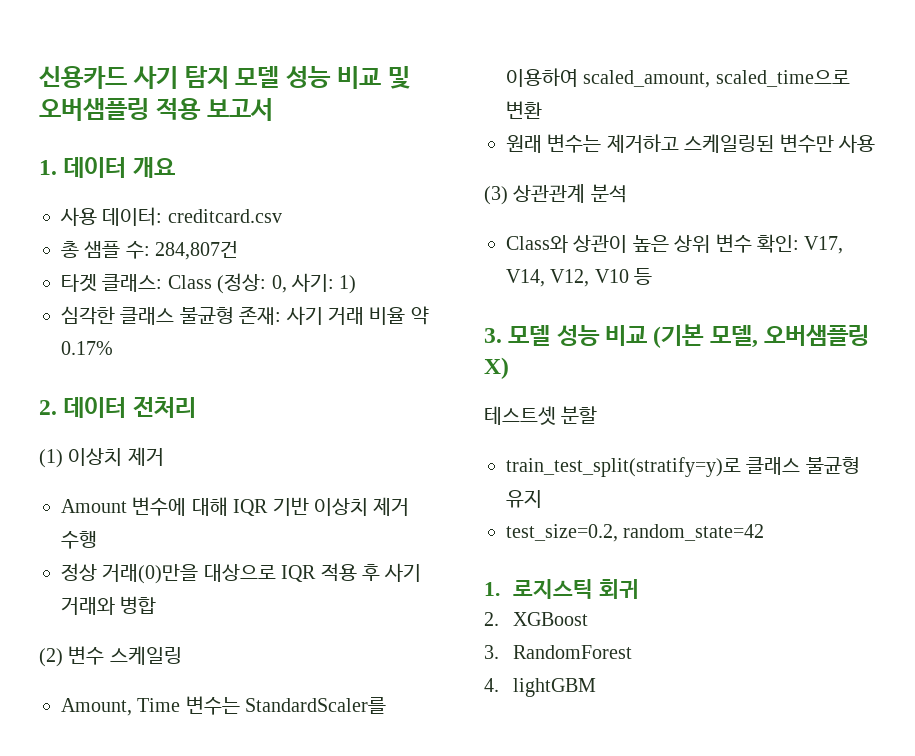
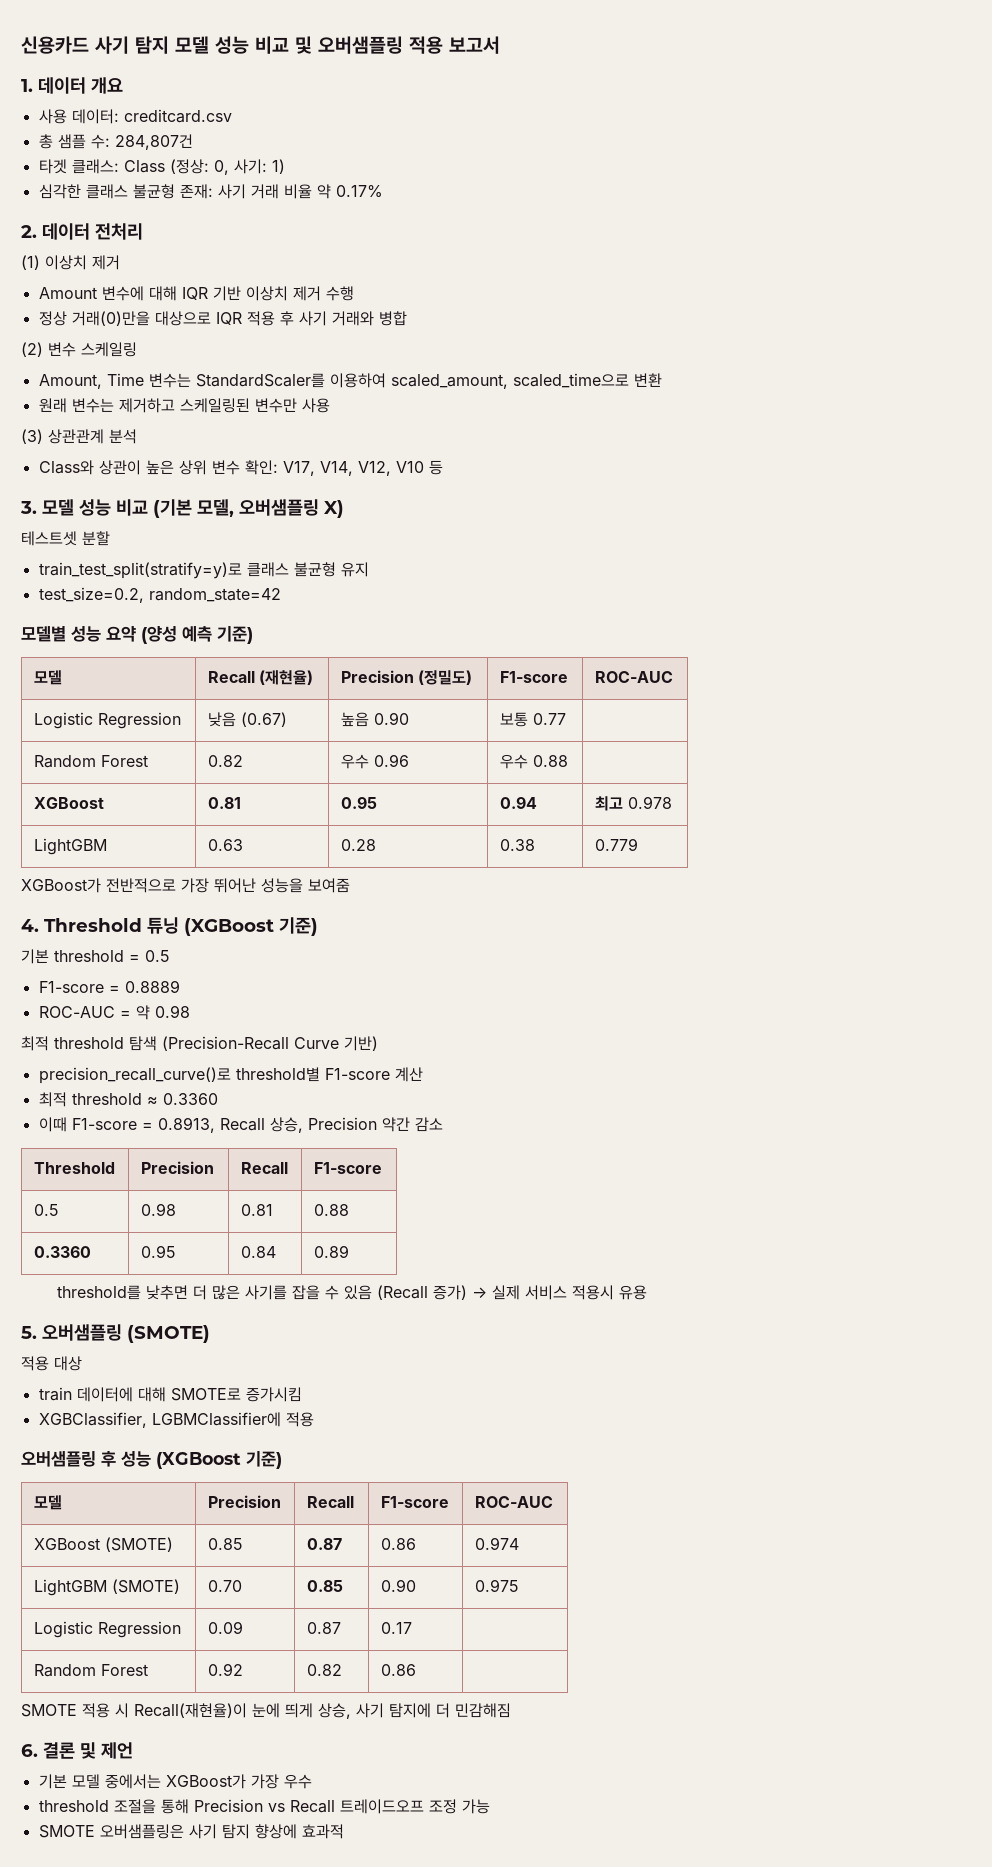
- 1. 로지스틱 회귀
- 2. XGBoost
- 3. RandomForest
- 4. lightGBM
+ 모델별 성능 요약 (양성 예측 기준)
+ 모델 | Recall (재현율) | Precision (정밀도) | F1-score | ROC-AUC
+ Logistic Regression | 낮음 (0.67) | 높음 0.90 | 보통 0.77 |
+ Random Forest | 0.82 | 우수 0.96 | 우수 0.88 |
+ XGBoost | 0.81 | 0.95 | 0.94 | 최고 0.978
+ LightGBM | 0.63 | 0.28 | 0.38 | 0.779
+ XGBoost가 전반적으로 가장 뛰어난 성능을 보여줌
+ 4. Threshold 튜닝 (XGBoost 기준)
+ 기본 threshold = 0.5
+ F1-score = 0.8889
+ ROC-AUC = 약 0.98
+ 최적 threshold 탐색 (Precision-Recall Curve 기반)
+ precision_recall_curve()로 threshold별 F1-score 계산
+ 최적 threshold ≈ 0.3360
+ 이때 F1-score = 0.8913, Recall 상승, Precision 약간 감소
+ Threshold | Precision | Recall | F1-score
+ 0.5 | 0.98 | 0.81 | 0.88
+ 0.3360 | 0.95 | 0.84 | 0.89
+ threshold를 낮추면 더 많은 사기를 잡을 수 있음 (Recall 증가) → 실제 서비스 적용시 유용
+ 5. 오버샘플링 (SMOTE)
+ 적용 대상
+ train 데이터에 대해 SMOTE로 증가시킴
+ XGBClassifier, LGBMClassifier에 적용
+ 오버샘플링 후 성능 (XGBoost 기준)
+ 모델 | Precision | Recall | F1-score | ROC-AUC
+ XGBoost (SMOTE) | 0.85 | 0.87 | 0.86 | 0.974
+ LightGBM (SMOTE) | 0.70 | 0.85 | 0.90 | 0.975
+ Logistic Regression | 0.09 | 0.87 | 0.17 |
+ Random Forest | 0.92 | 0.82 | 0.86 |
+ SMOTE 적용 시 Recall(재현율)이 눈에 띄게 상승, 사기 탐지에 더 민감해짐
+ 6. 결론 및 제언
+ 기본 모델 중에서는 XGBoost가 가장 우수
+ threshold 조절을 통해 Precision vs Recall 트레이드오프 조정 가능
+ SMOTE 오버샘플링은 사기 탐지 향상에 효과적

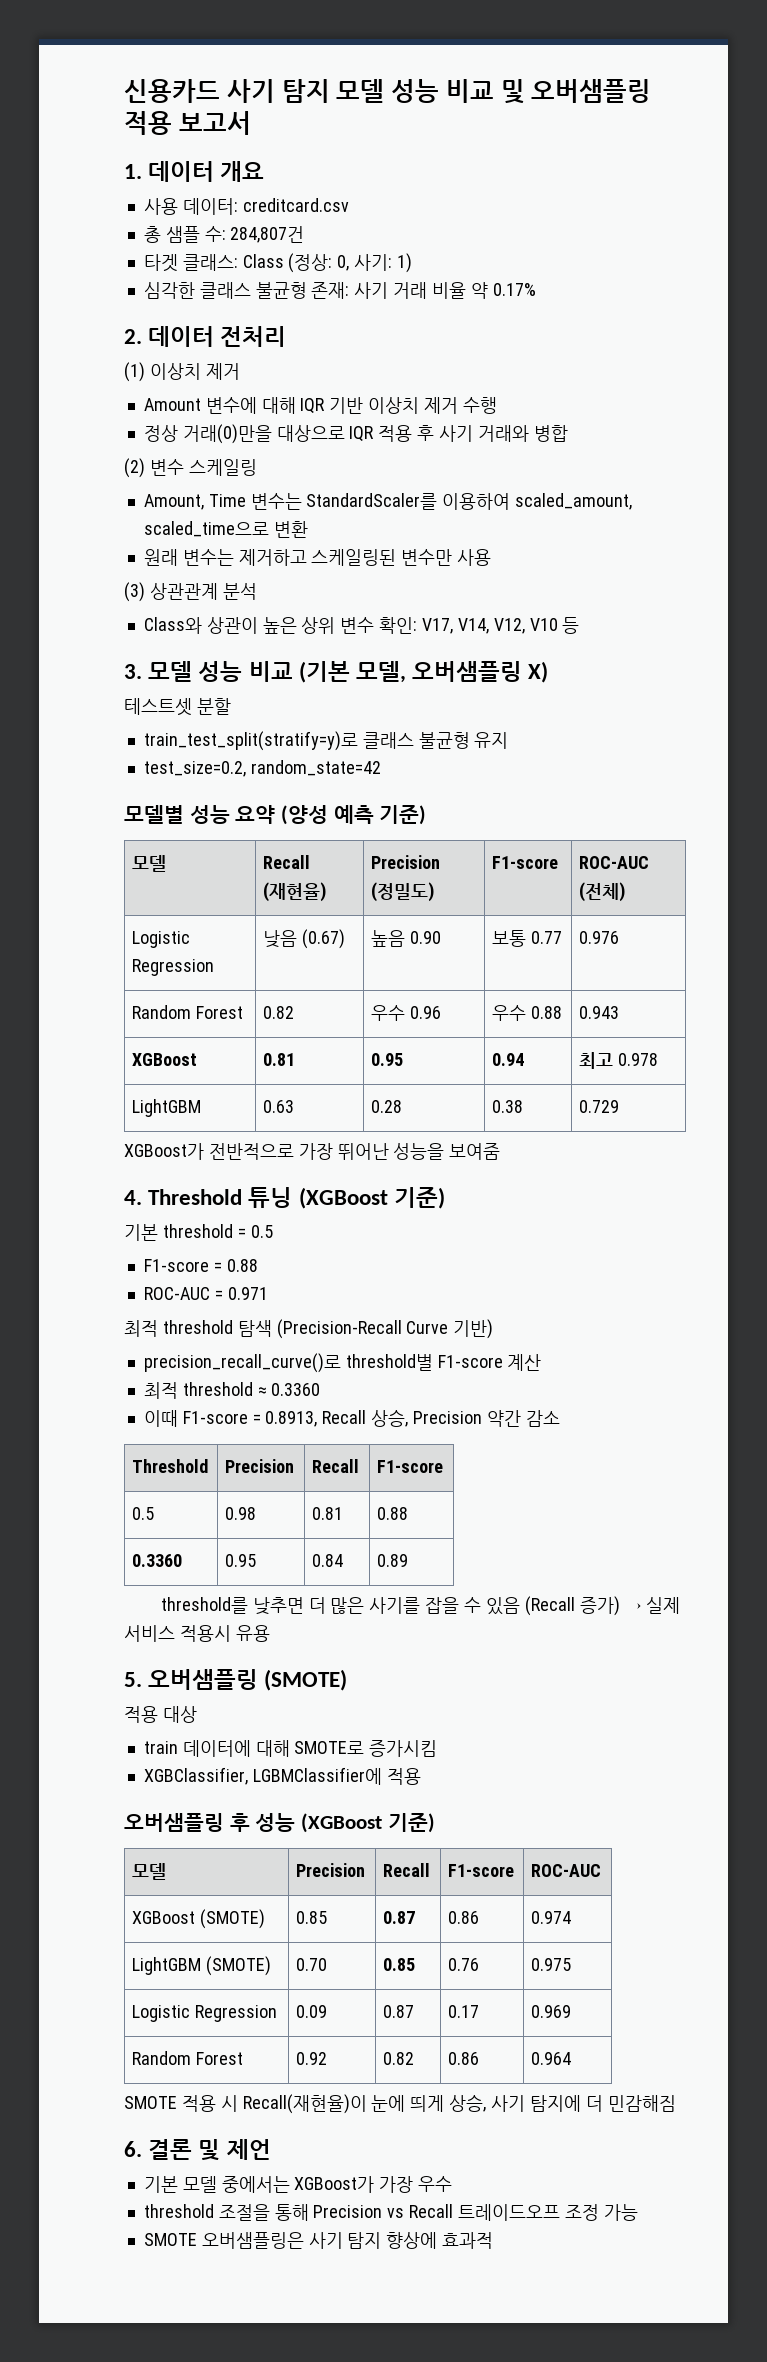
- 모델 | Recall (재현율) | Precision (정밀도) | F1-score | ROC-AUC
+ 모델 | Recall (재현율) | Precision (정밀도) | F1-score | ROC-AUC (전체)
- Logistic Regression | 낮음 (0.67) | 높음 0.90 | 보통 0.77 |
+ Logistic Regression | 낮음 (0.67) | 높음 0.90 | 보통 0.77 | 0.976
- Random Forest | 0.82 | 우수 0.96 | 우수 0.88 |
+ Random Forest | 0.82 | 우수 0.96 | 우수 0.88 | 0.943
- LightGBM | 0.63 | 0.28 | 0.38 | 0.779
+ LightGBM | 0.63 | 0.28 | 0.38 | 0.729
- F1-score = 0.8889
+ F1-score = 0.88
- ROC-AUC = 약 0.98
+ ROC-AUC = 0.971
- LightGBM (SMOTE) | 0.70 | 0.85 | 0.90 | 0.975
+ LightGBM (SMOTE) | 0.70 | 0.85 | 0.76 | 0.975
- Logistic Regression | 0.09 | 0.87 | 0.17 |
+ Logistic Regression | 0.09 | 0.87 | 0.17 | 0.969
- Random Forest | 0.92 | 0.82 | 0.86 |
+ Random Forest | 0.92 | 0.82 | 0.86 | 0.964

